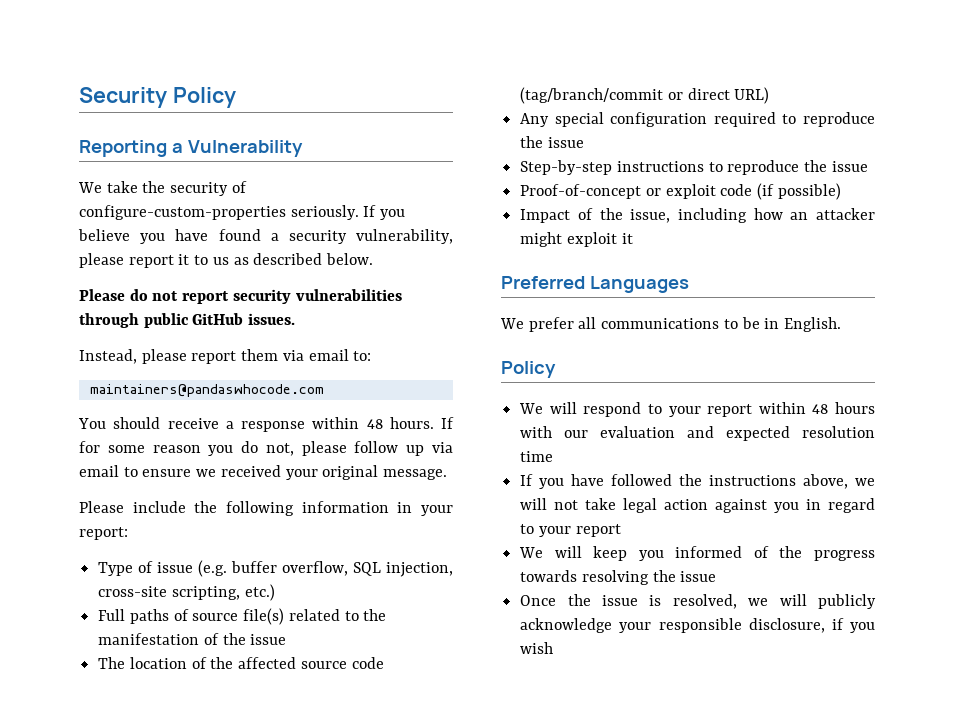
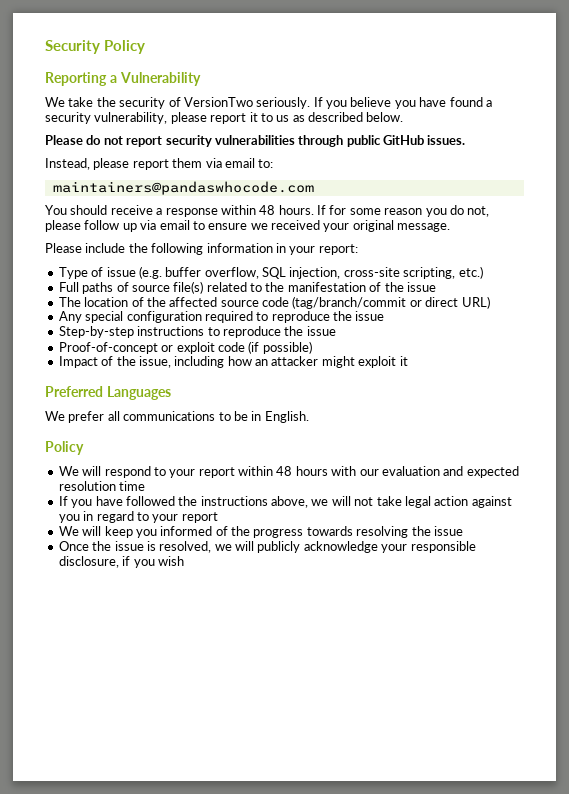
- We take the security of configure-custom-properties seriously.
+ We take the security of VersionTwo seriously.

